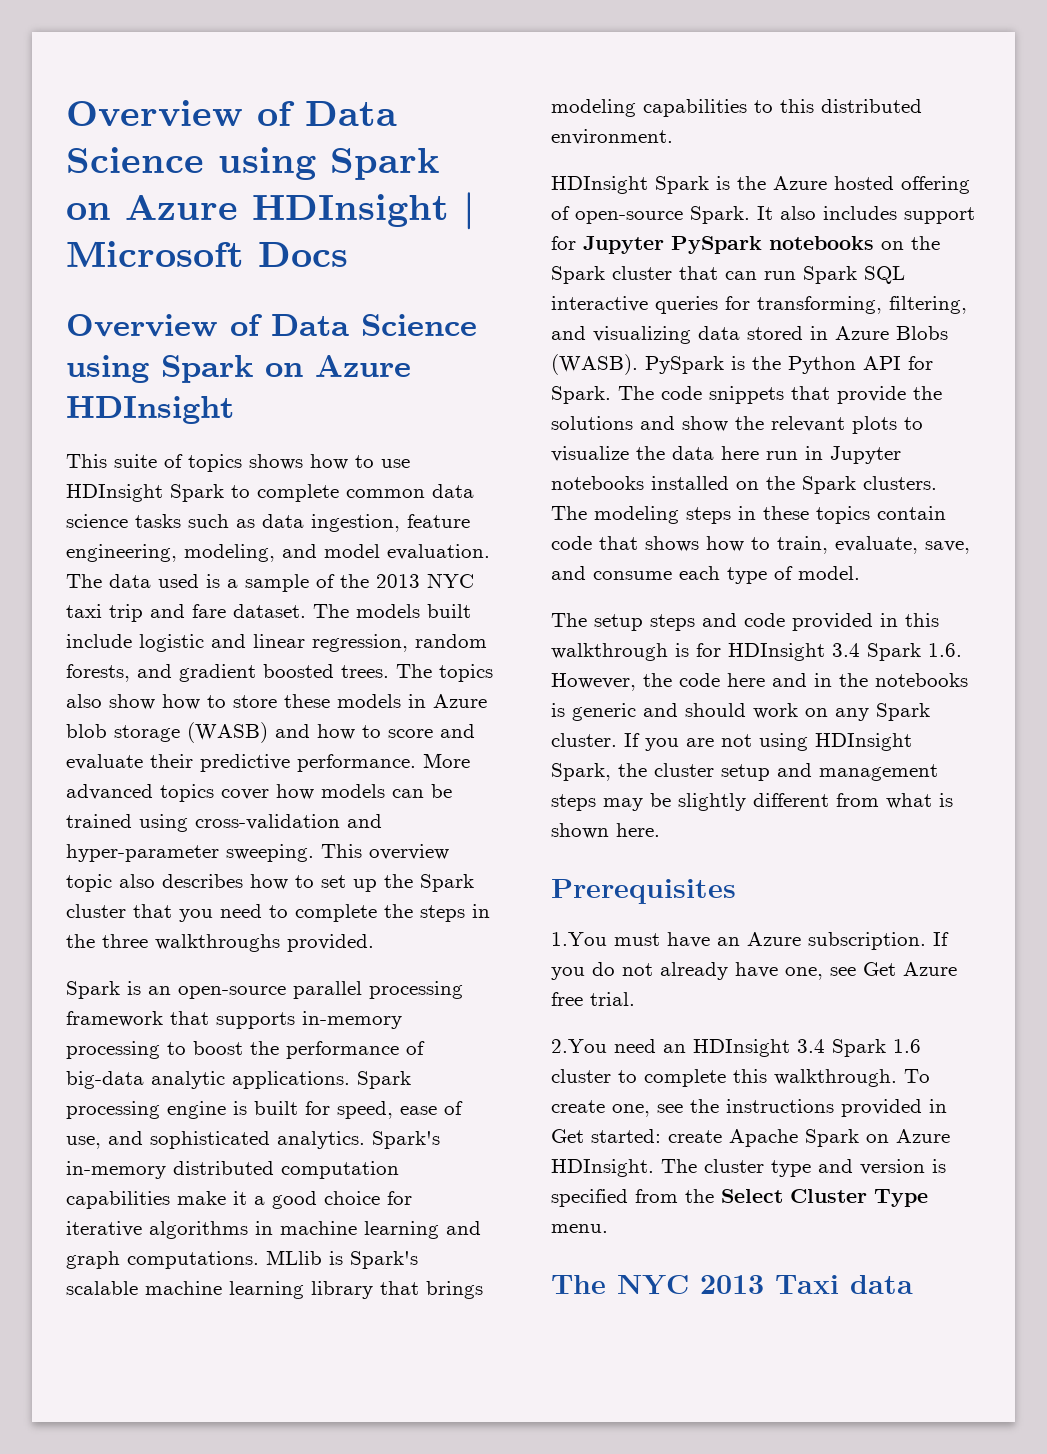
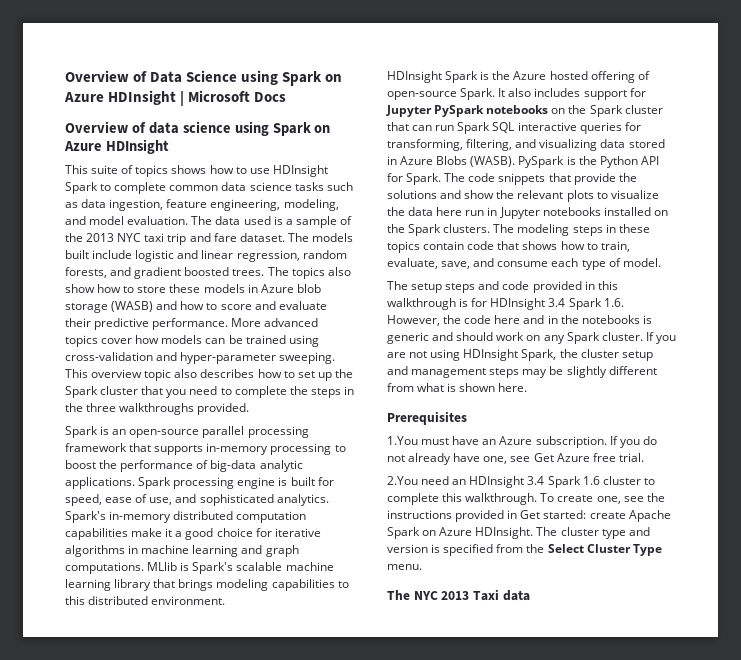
  Overview of Data Science using Spark on Azure HDInsight | Microsoft Docs
- Overview of Data Science using Spark on Azure HDInsight
+ Overview of data science using Spark on Azure HDInsight

